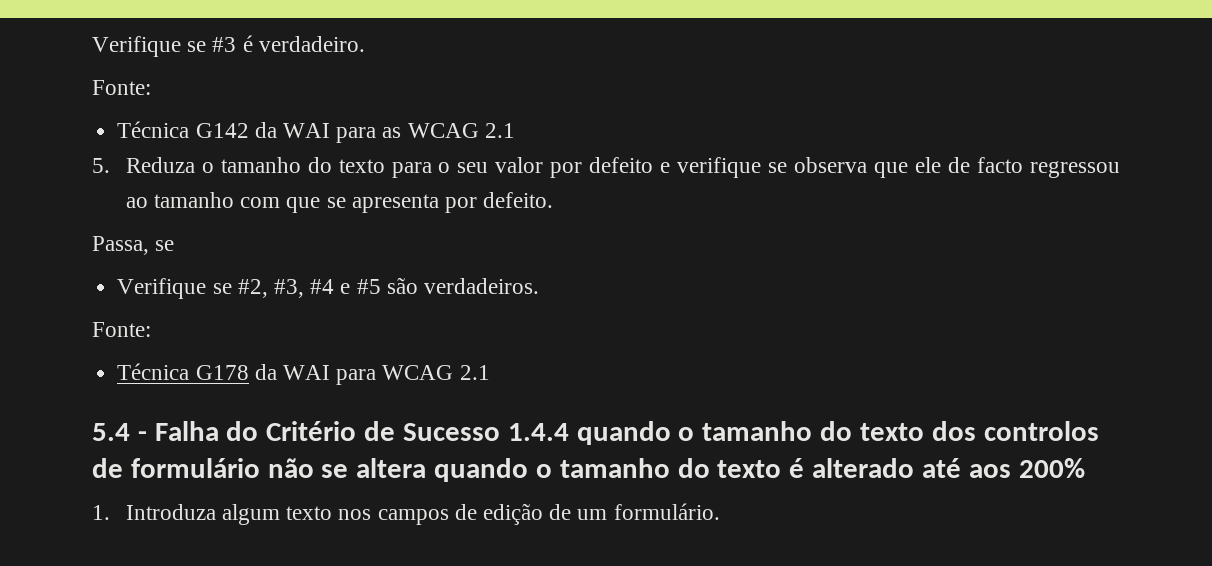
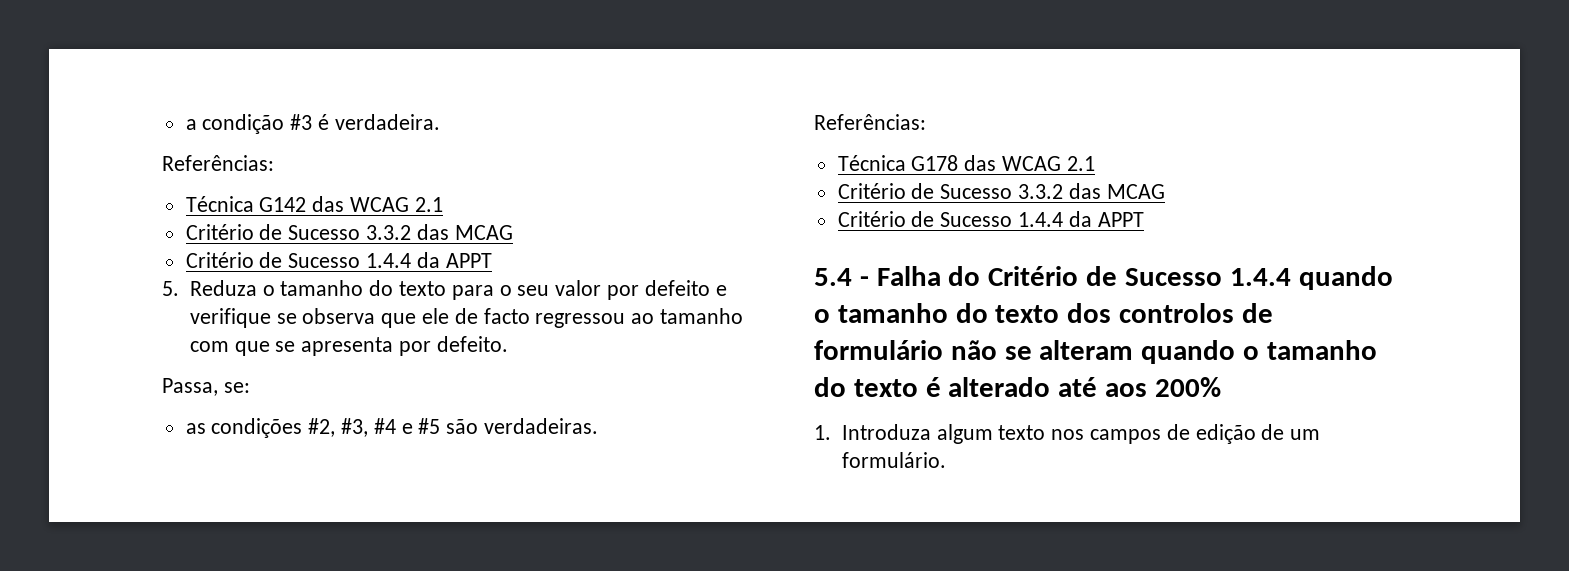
- Verifique se #3 é verdadeiro.
- Fonte:
- Técnica G142 da WAI para as WCAG 2.1
+ a condição #3 é verdadeira.
+ Referências:
+ Técnica G142 das WCAG 2.1
+ Critério de Sucesso 3.3.2 das MCAG
+ Critério de Sucesso 1.4.4 da APPT
- Passa, se
- Verifique se #2, #3, #4 e #5 são verdadeiros.
- Fonte:
+ Passa, se:
+ as condições #2, #3, #4 e #5 são verdadeiras.
+ Referências:
- Técnica G178 da WAI para WCAG 2.1
+ Técnica G178 das WCAG 2.1
+ Critério de Sucesso 3.3.2 das MCAG
+ Critério de Sucesso 1.4.4 da APPT
- 5.4 - Falha do Critério de Sucesso 1.4.4 quando o tamanho do texto dos controlos de formulário não se altera quando o tamanho do texto é alterado até aos 200%
+ 5.4 - Falha do Critério de Sucesso 1.4.4 quando o tamanho do texto dos controlos de formulário não se alteram quando o tamanho do texto é alterado até aos 200%

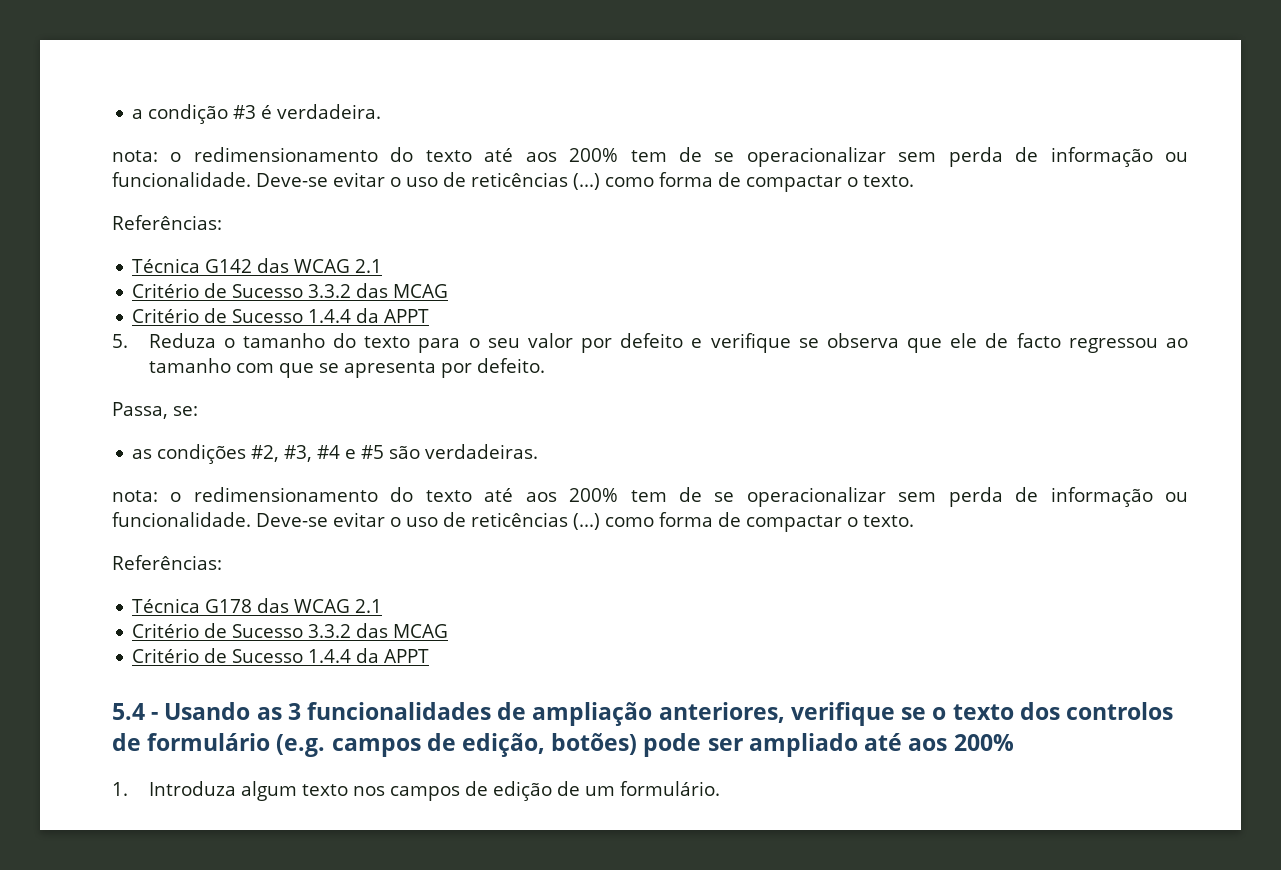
  a condição #3 é verdadeira.
+ nota: o redimensionamento do texto até aos 200% tem de se operacionalizar sem perda de informação ou funcionalidade. Deve-se evitar o uso de reticências (...) como forma de compactar o texto.
  as condições #2, #3, #4 e #5 são verdadeiras.
+ nota: o redimensionamento do texto até aos 200% tem de se operacionalizar sem perda de informação ou funcionalidade. Deve-se evitar o uso de reticências (...) como forma de compactar o texto.
- 5.4 - Falha do Critério de Sucesso 1.4.4 quando o tamanho do texto dos controlos de formulário não se alteram quando o tamanho do texto é alterado até aos 200%
+ 5.4 - Usando as 3 funcionalidades de ampliação anteriores, verifique se o texto dos controlos de formulário (e.g. campos de edição, botões) pode ser ampliado até aos 200%

